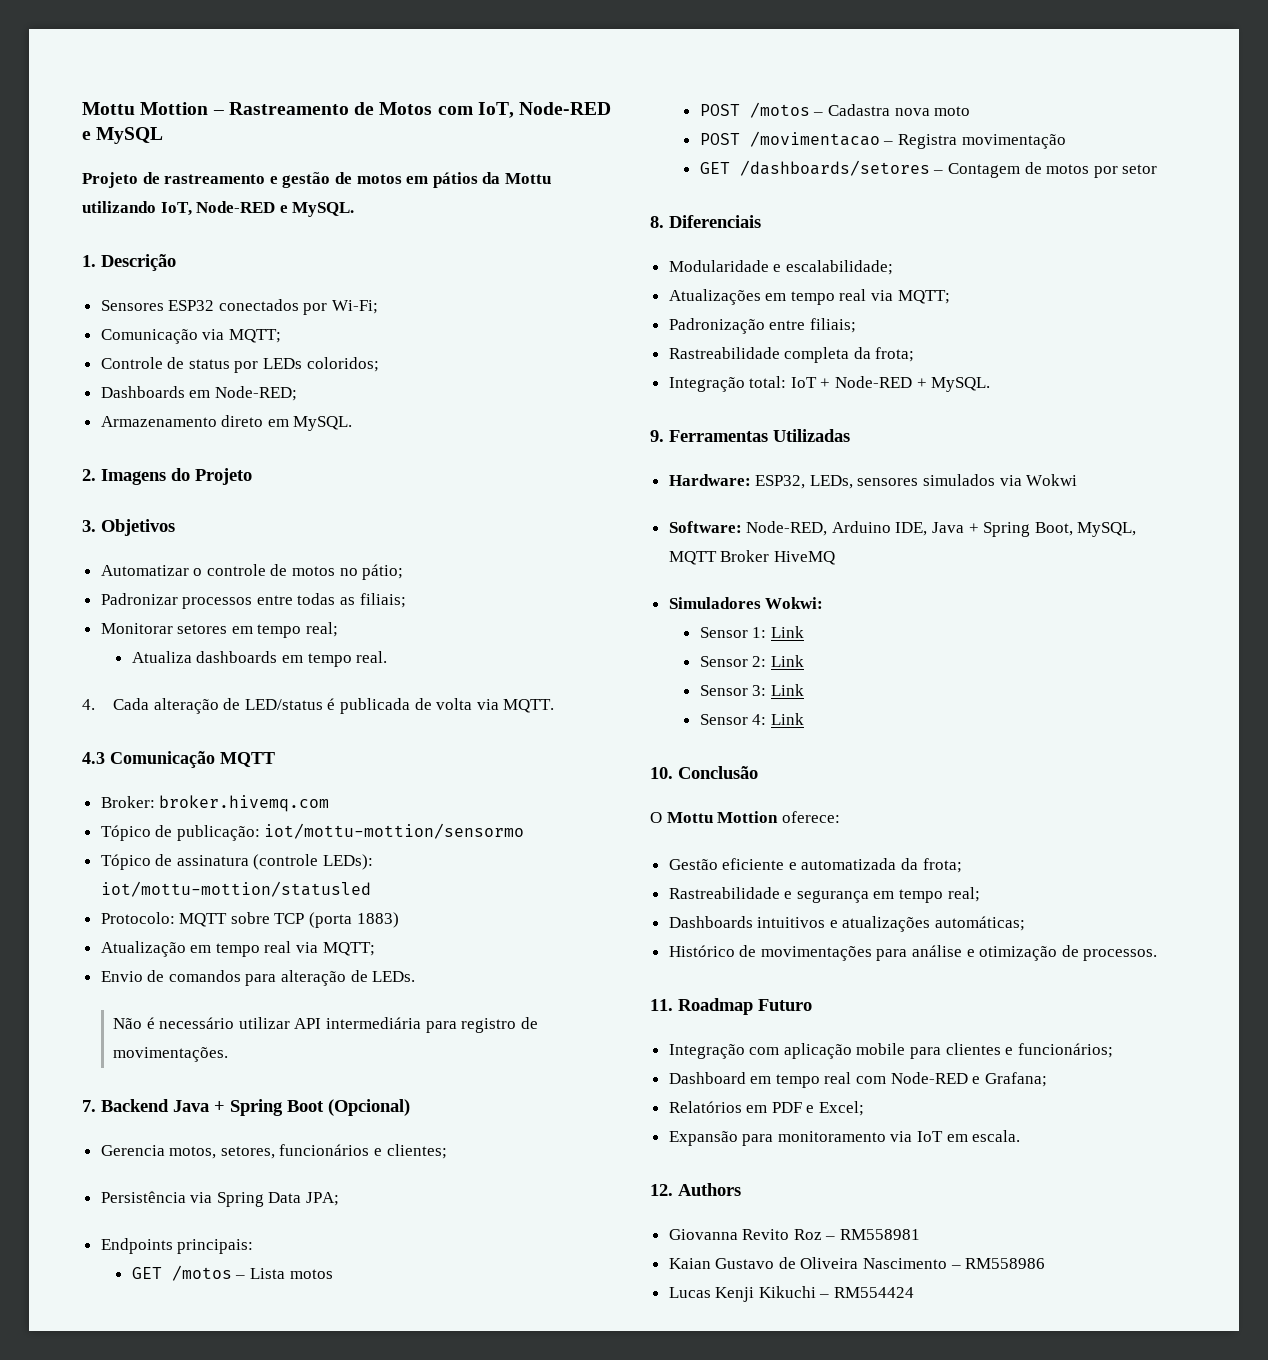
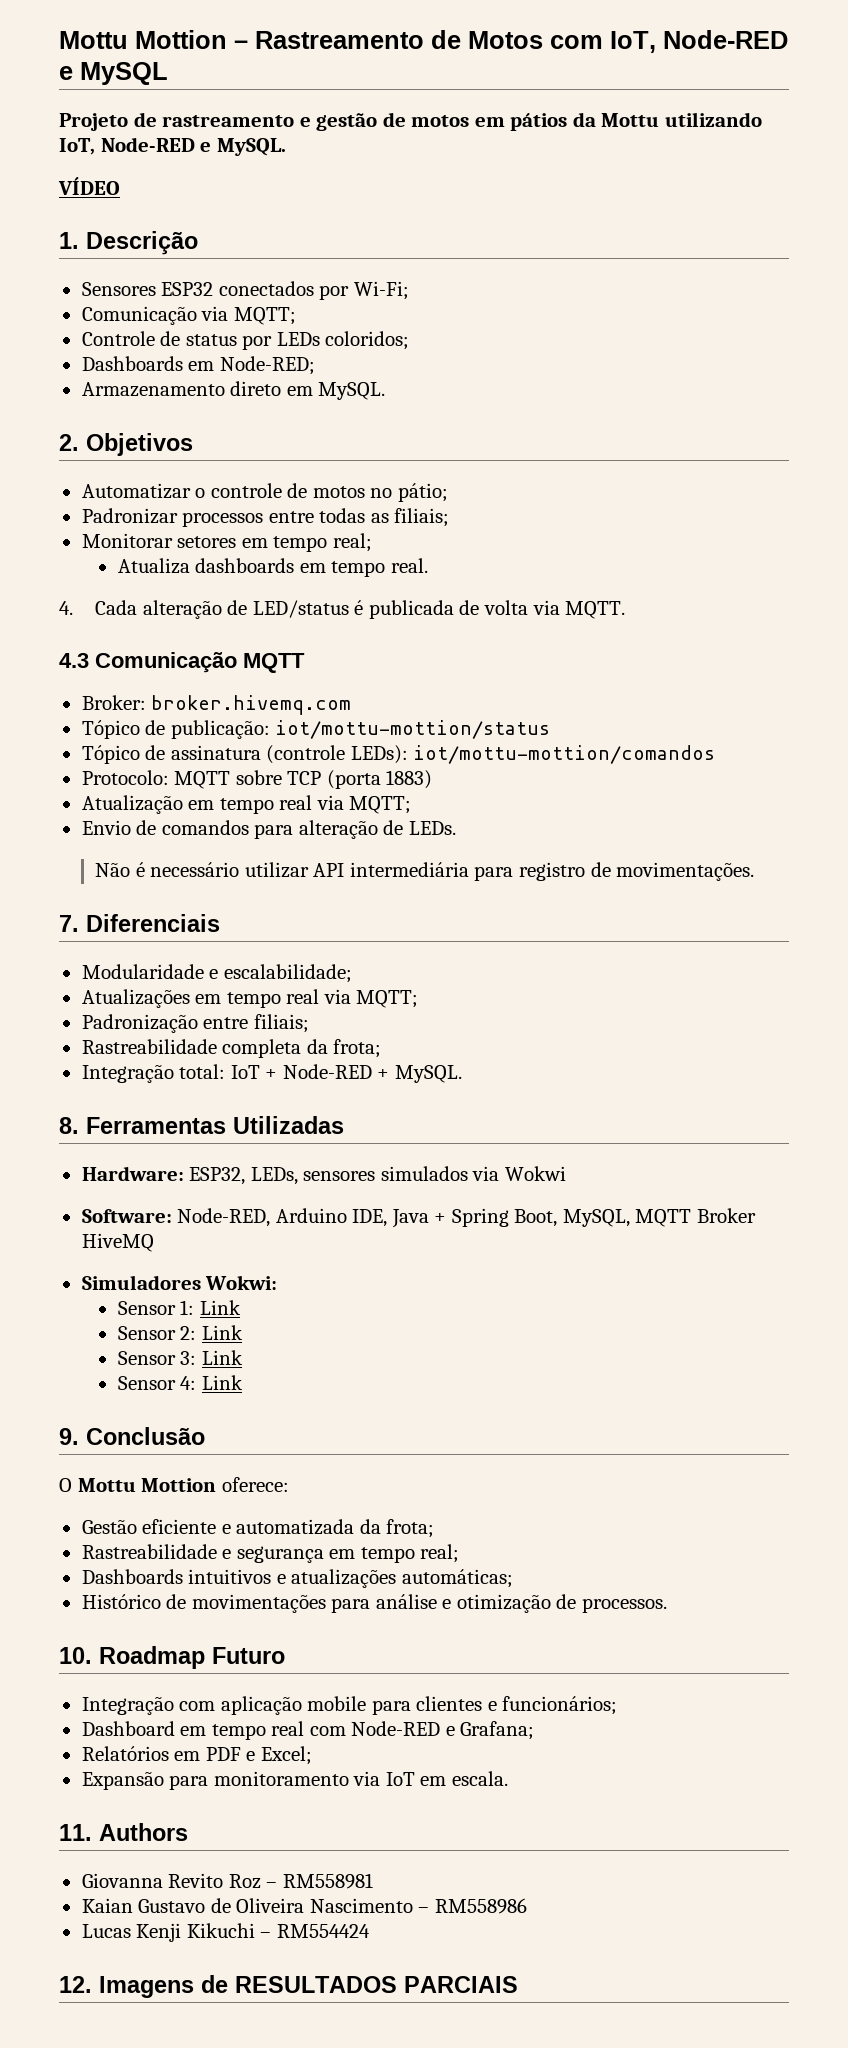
+ VÍDEO
- 2. Imagens do Projeto
- 3. Objetivos
+ 2. Objetivos
- Tópico de publicação: iot/mottu-mottion/sensormo
+ Tópico de publicação: iot/mottu-mottion/status
- Tópico de assinatura (controle LEDs): iot/mottu-mottion/statusled
+ Tópico de assinatura (controle LEDs): iot/mottu-mottion/comandos
- 7. Backend Java + Spring Boot (Opcional)
- Gerencia motos, setores, funcionários e clientes;
- Persistência via Spring Data JPA;
- Endpoints principais:
- GET /motos – Lista motos
- POST /motos – Cadastra nova moto
- POST /movimentacao – Registra movimentação
- GET /dashboards/setores – Contagem de motos por setor
- 8. Diferenciais
+ 7. Diferenciais
- 9. Ferramentas Utilizadas
+ 8. Ferramentas Utilizadas
- 10. Conclusão
+ 9. Conclusão
- 11. Roadmap Futuro
+ 10. Roadmap Futuro
- 12. Authors
+ 11. Authors
+ 12. Imagens de RESULTADOS PARCIAIS

